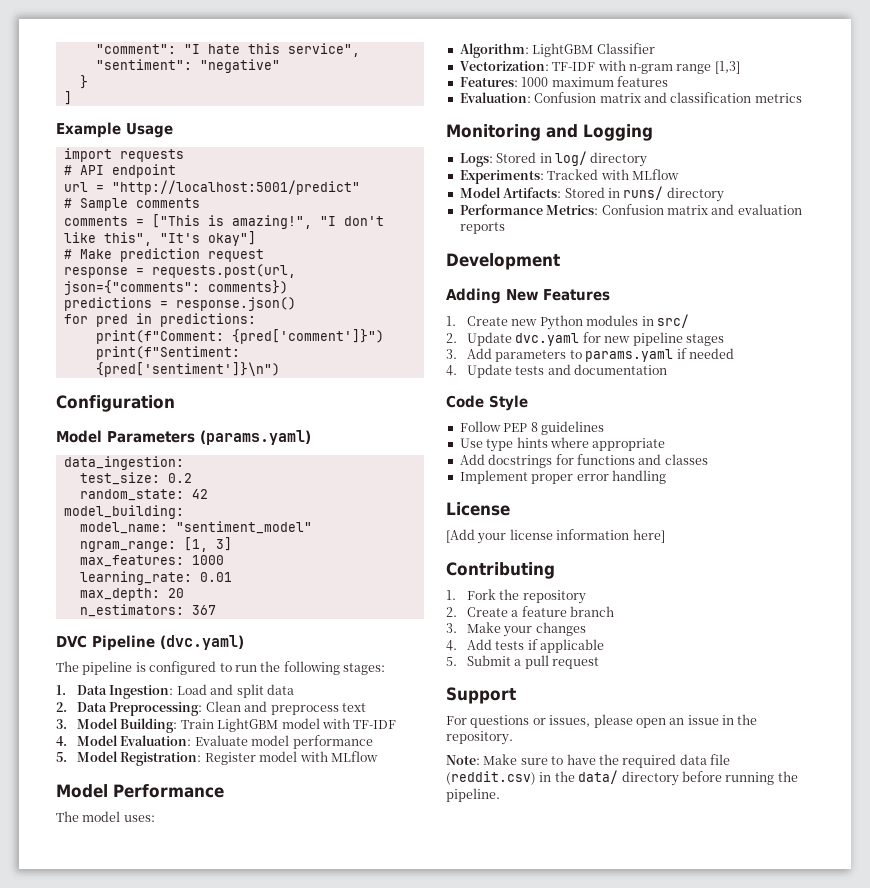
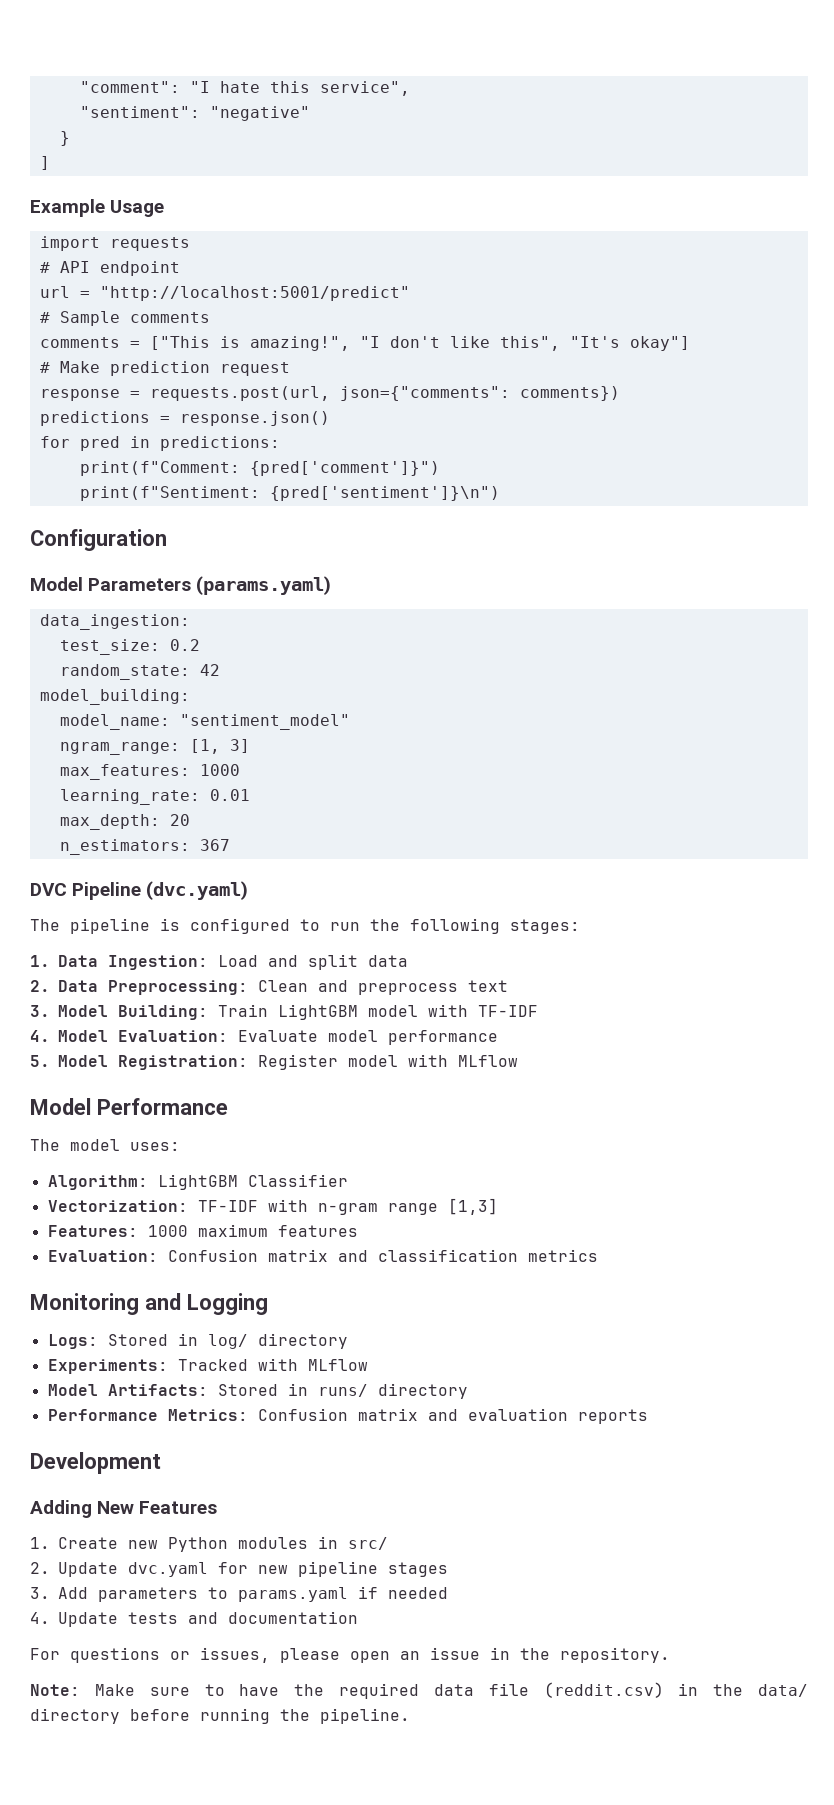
- Code Style
- Follow PEP 8 guidelines
- Use type hints where appropriate
- Add docstrings for functions and classes
- Implement proper error handling
- License
- [Add your license information here]
- Contributing
- 1. Fork the repository
- 2. Create a feature branch
- 3. Make your changes
- 4. Add tests if applicable
- 5. Submit a pull request
- Support

